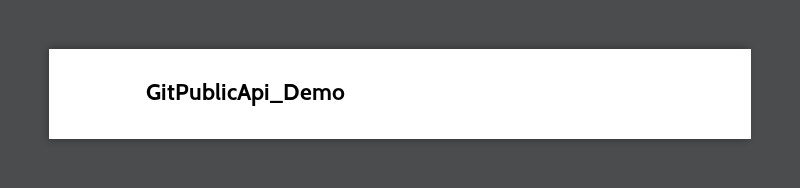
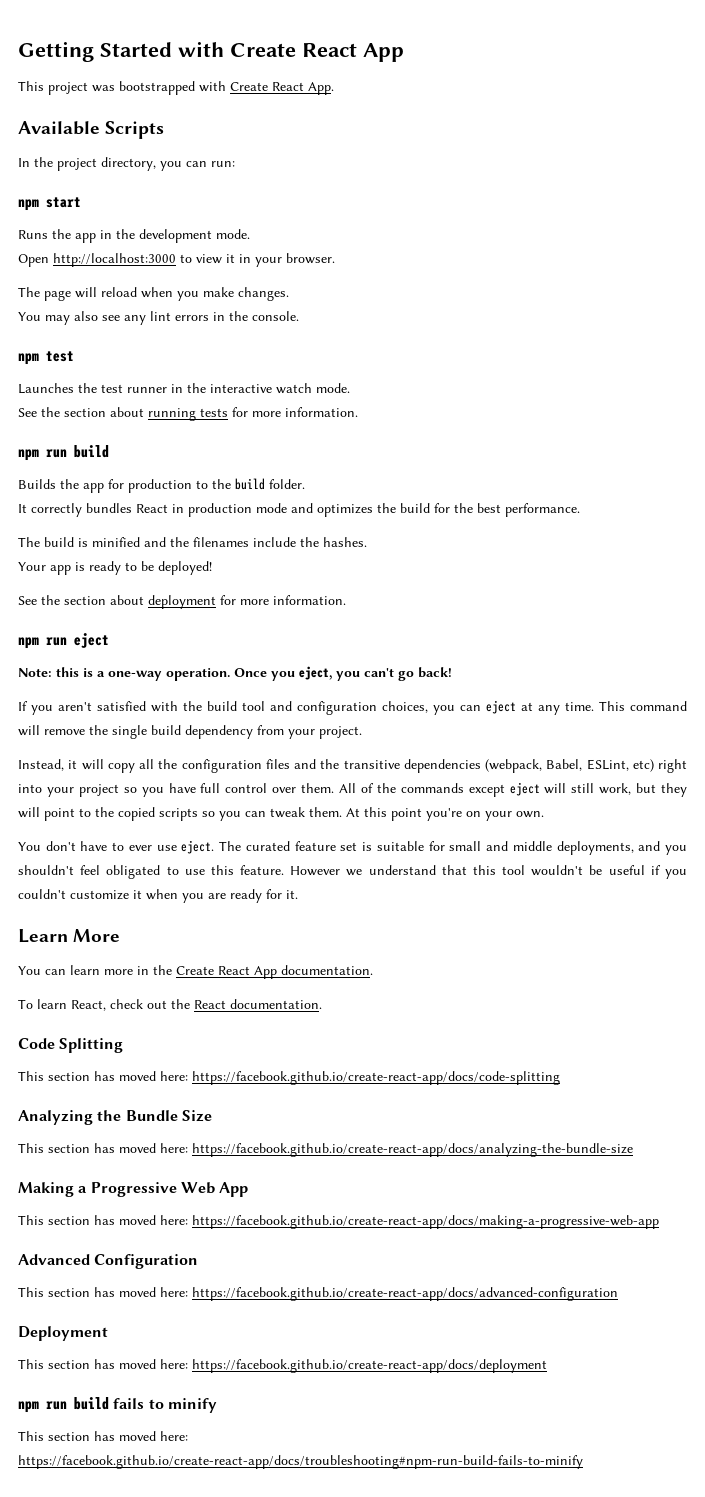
- GitPublicApi_Demo
+ Getting Started with Create React App
+ This project was bootstrapped with Create React App.
+ Available Scripts
+ In the project directory, you can run:
+ npm start
+ Runs the app in the development mode.
+ Open http://localhost:3000 to view it in your browser.
+ The page will reload when you make changes.
+ You may also see any lint errors in the console.
+ npm test
+ Launches the test runner in the interactive watch mode.
+ See the section about running tests for more information.
+ npm run build
+ Builds the app for production to the build folder.
+ It correctly bundles React in production mode and optimizes the build for the best performance.
+ The build is minified and the filenames include the hashes.
+ Your app is ready to be deployed!
+ See the section about deployment for more information.
+ npm run eject
+ Note: this is a one-way operation. Once you eject, you can't go back!
+ If you aren't satisfied with the build tool and configuration choices, you can eject at any time. This command will remove the single build dependency from your project.
+ Instead, it will copy all the configuration files and the transitive dependencies (webpack, Babel, ESLint, etc) right into your project so you have full control over them. All of the commands except eject will still work, but they will point to the copied scripts so you can tweak them. At this point you're on your own.
+ You don't have to ever use eject. The curated feature set is suitable for small and middle deployments, and you shouldn't feel obligated to use this feature. However we understand that this tool wouldn't be useful if you couldn't customize it when you are ready for it.
+ Learn More
+ You can learn more in the Create React App documentation.
+ To learn React, check out the React documentation.
+ Code Splitting
+ This section has moved here: https://facebook.github.io/create-react-app/docs/code-splitting
+ Analyzing the Bundle Size
+ This section has moved here: https://facebook.github.io/create-react-app/docs/analyzing-the-bundle-size
+ Making a Progressive Web App
+ This section has moved here: https://facebook.github.io/create-react-app/docs/making-a-progressive-web-app
+ Advanced Configuration
+ This section has moved here: https://facebook.github.io/create-react-app/docs/advanced-configuration
+ Deployment
+ This section has moved here: https://facebook.github.io/create-react-app/docs/deployment
+ npm run build fails to minify
+ This section has moved here: https://facebook.github.io/create-react-app/docs/troubleshooting#npm-run-build-fails-to-minify

